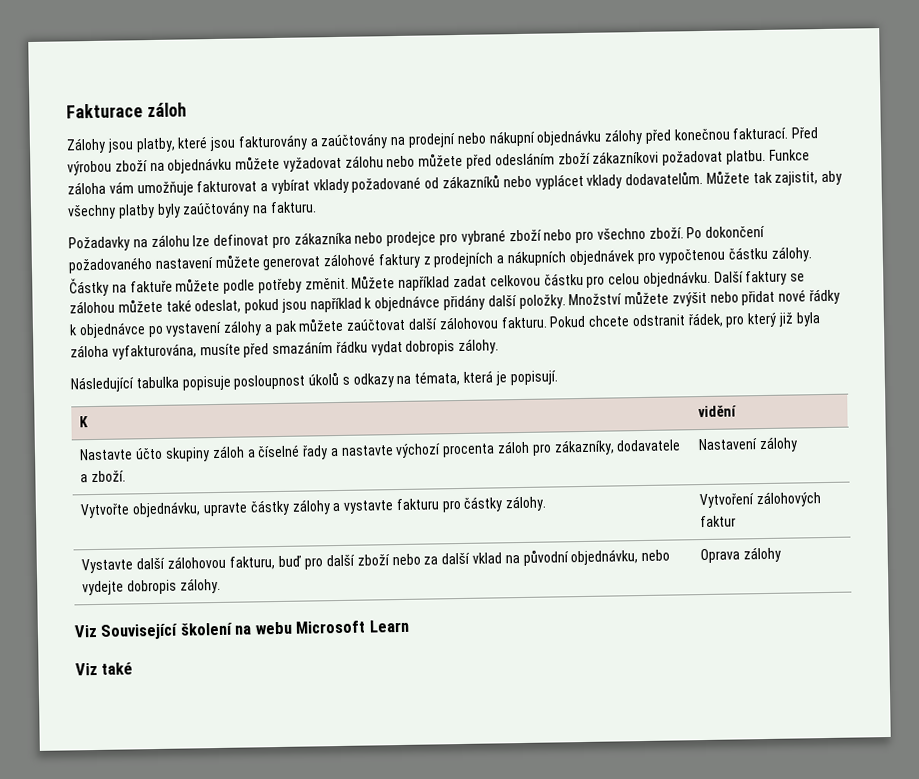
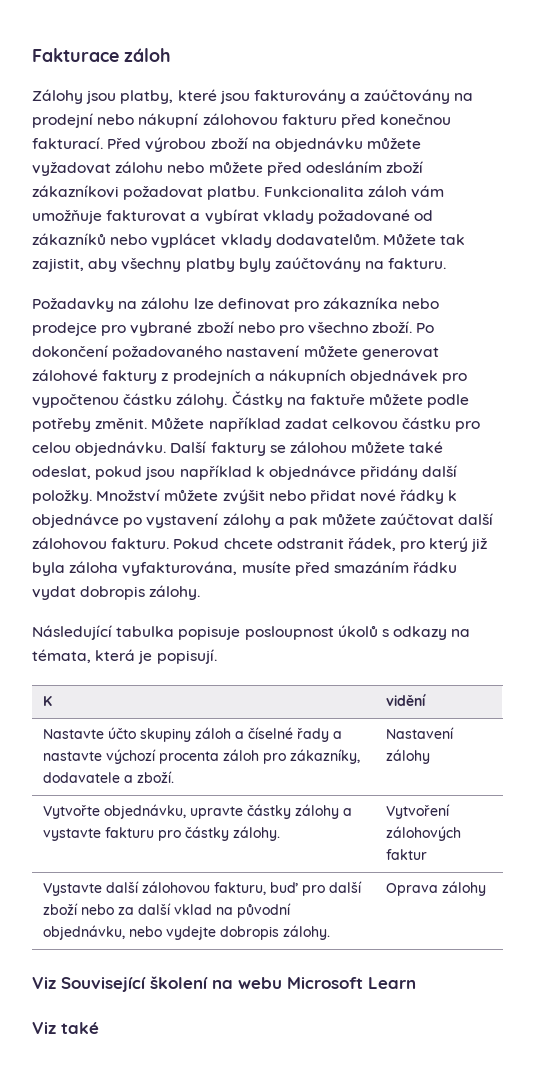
- Zálohy jsou platby, které jsou fakturovány a zaúčtovány na prodejní nebo nákupní objednávku zálohy před konečnou fakturací.
+ Zálohy jsou platby, které jsou fakturovány a zaúčtovány na prodejní nebo nákupní zálohovou fakturu před konečnou fakturací.
- Funkce záloha vám umožňuje fakturovat a vybírat vklady požadované od zákazníků nebo vyplácet vklady dodavatelům.
+ Funkcionalita záloh vám umožňuje fakturovat a vybírat vklady požadované od zákazníků nebo vyplácet vklady dodavatelům.

